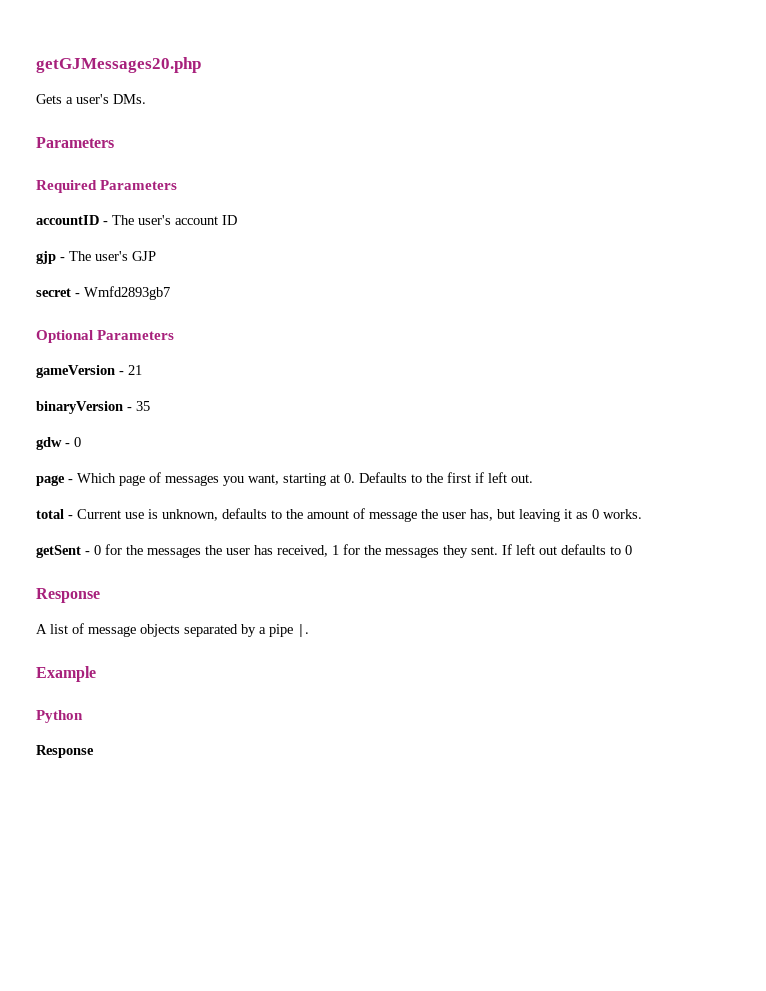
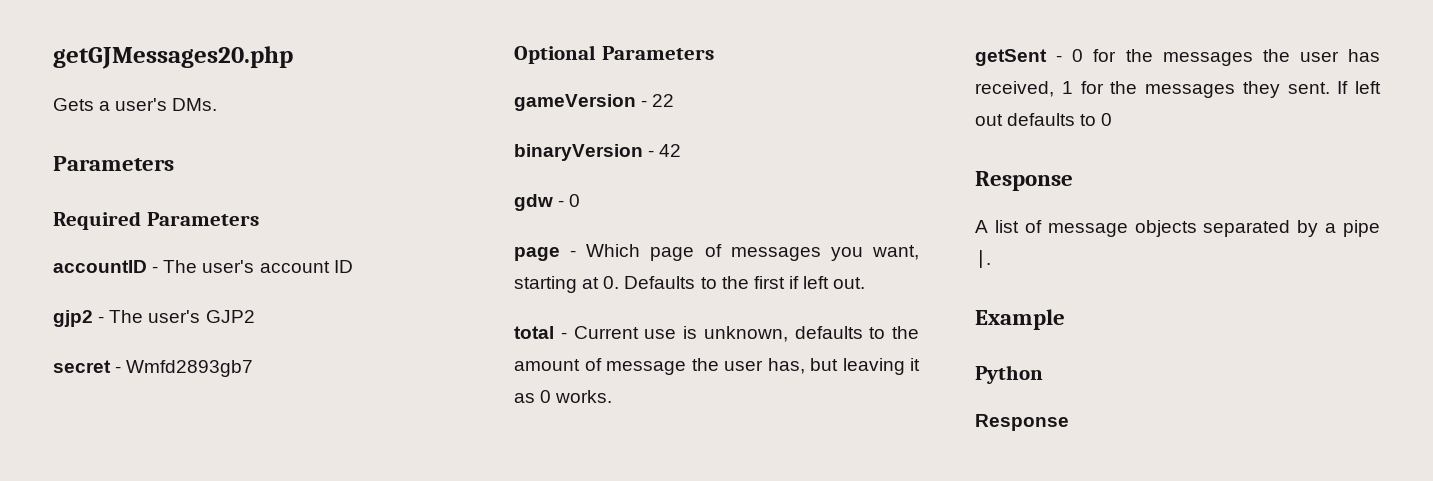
- gjp - The user's GJP
+ gjp2 - The user's GJP2
- gameVersion - 21
+ gameVersion - 22
- binaryVersion - 35
+ binaryVersion - 42

